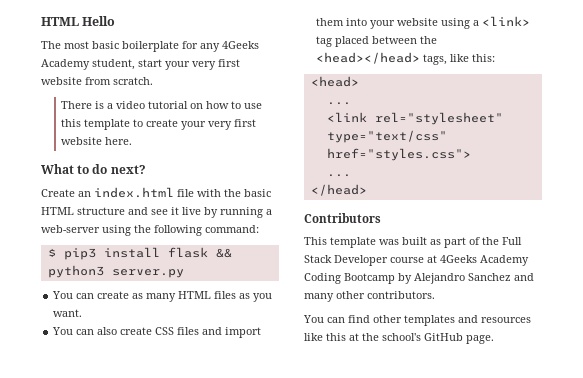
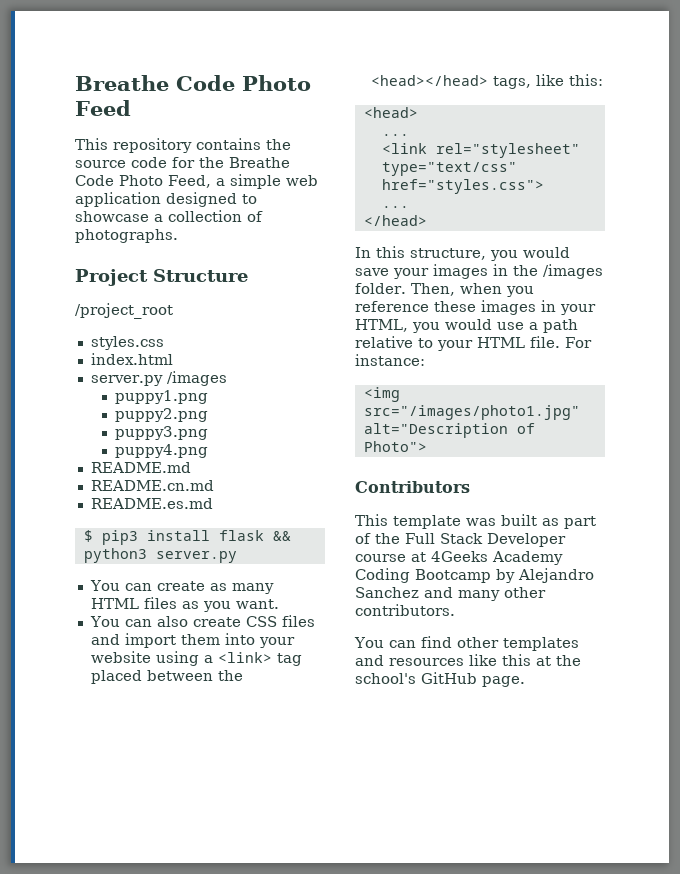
- HTML Hello
- The most basic boilerplate for any 4Geeks Academy student, start your very first website from scratch.
- There is a video tutorial on how to use this template to create your very first website here.
- What to do next?
- Create an index.html file with the basic HTML structure and see it live by running a web-server using the following command:
+ Breathe Code Photo Feed
+ This repository contains the source code for the Breathe Code Photo Feed, a simple web application designed to showcase a collection of photographs.
+ Project Structure
+ /project_root
+ styles.css
+ index.html
+ server.py /images
+ puppy1.png
+ puppy2.png
+ puppy3.png
+ puppy4.png
+ README.md
+ README.cn.md
+ README.es.md
+ In this structure, you would save your images in the /images folder. Then, when you reference these images in your HTML, you would use a path relative to your HTML file. For instance:
+ <img src="/images/photo1.jpg" alt="Description of Photo">

